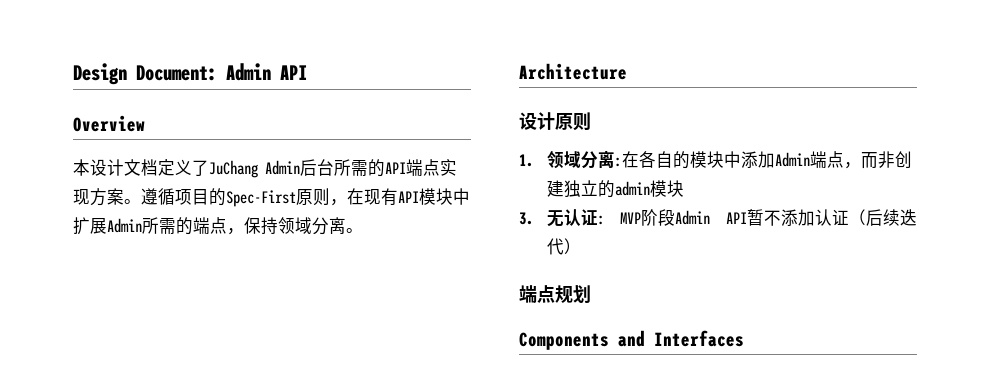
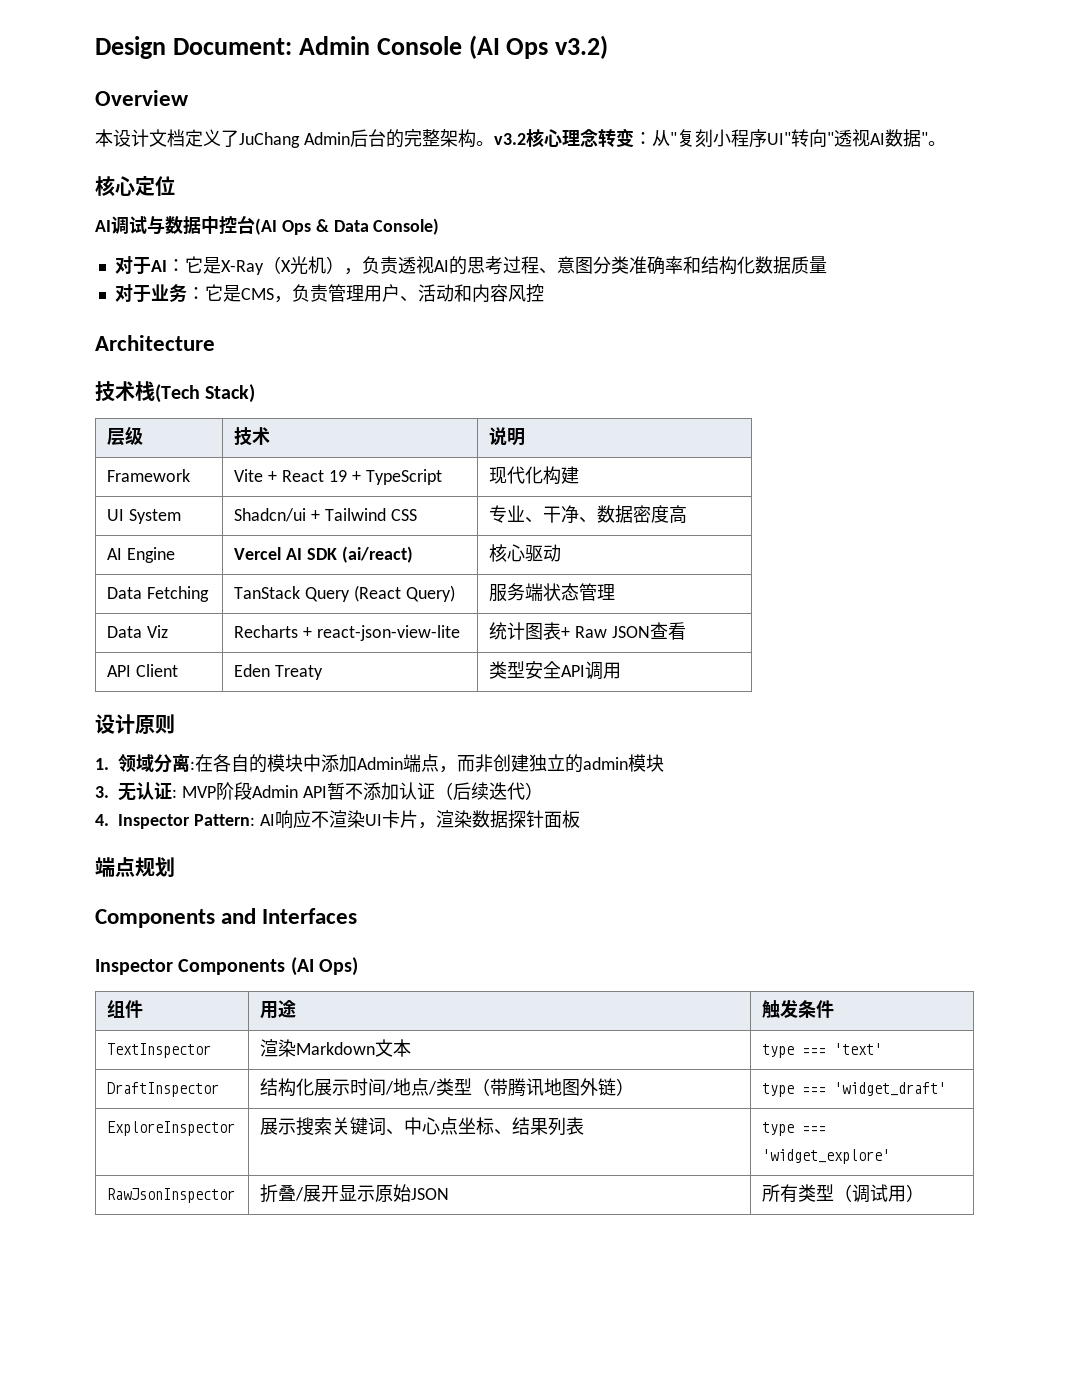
- Design Document: Admin API
+ Design Document: Admin Console (AI Ops v3.2)
- 本设计文档定义了JuChang Admin后台所需的API端点实现方案。遵循项目的Spec-First原则，在现有API模块中扩展Admin所需的端点，保持领域分离。
+ 本设计文档定义了JuChang Admin后台的完整架构。v3.2核心理念转变：从"复刻小程序UI"转向"透视AI数据"。
+ 核心定位
+ AI调试与数据中控台(AI Ops & Data Console)
+ 对于AI：它是X-Ray（X光机），负责透视AI的思考过程、意图分类准确率和结构化数据质量
+ 对于业务：它是CMS，负责管理用户、活动和内容风控
  Architecture
+ 技术栈(Tech Stack)
+ 层级 | 技术 | 说明
+ Framework | Vite + React 19 + TypeScript | 现代化构建
+ UI System | Shadcn/ui + Tailwind CSS | 专业、干净、数据密度高
+ AI Engine | Vercel AI SDK (ai/react) | 核心驱动
+ Data Fetching | TanStack Query (React Query) | 服务端状态管理
+ Data Viz | Recharts + react-json-view-lite | 统计图表+ Raw JSON查看
+ API Client | Eden Treaty | 类型安全API调用
+ 4. Inspector Pattern: AI响应不渲染UI卡片，渲染数据探针面板
+ Inspector Components (AI Ops)
+ 组件 | 用途 | 触发条件
+ TextInspector | 渲染Markdown文本 | type === 'text'
+ DraftInspector | 结构化展示时间/地点/类型（带腾讯地图外链） | type === 'widget_draft'
+ ExploreInspector | 展示搜索关键词、中心点坐标、结果列表 | type === 'widget_explore'
+ RawJsonInspector | 折叠/展开显示原始JSON | 所有类型（调试用）

